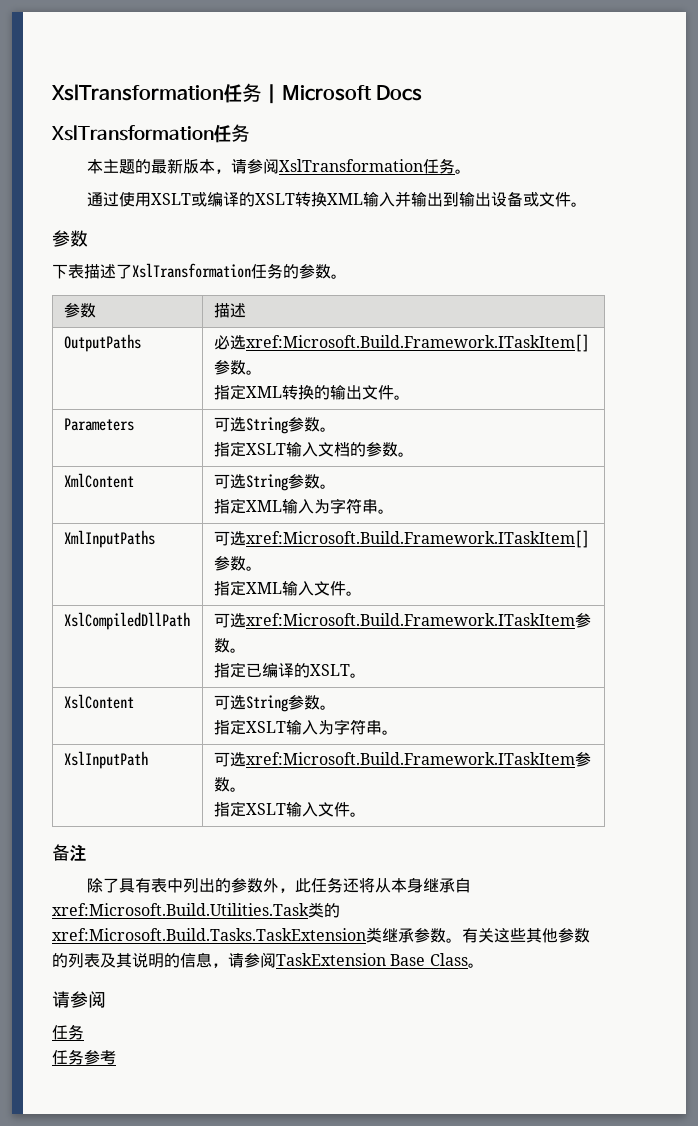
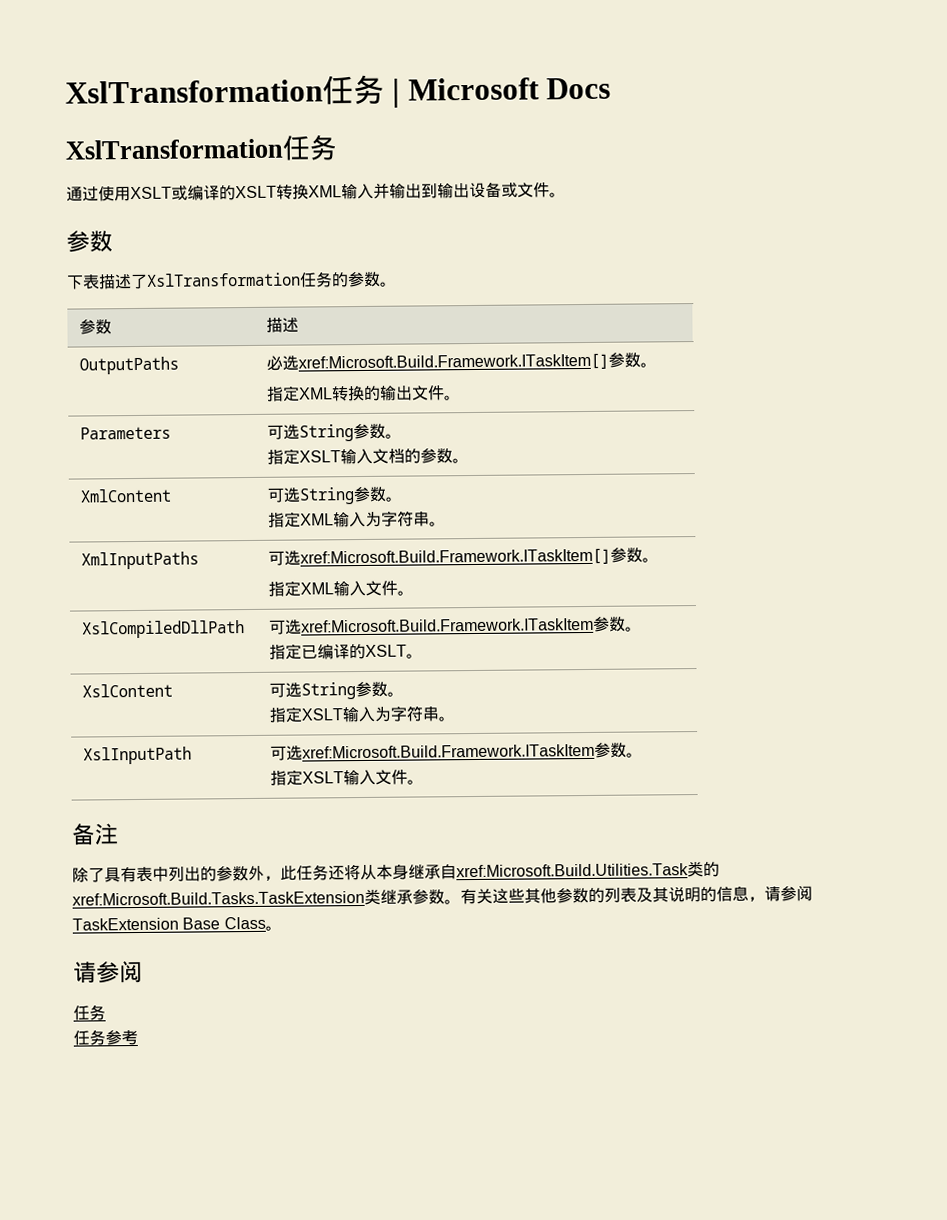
- 本主题的最新版本，请参阅XslTransformation任务。

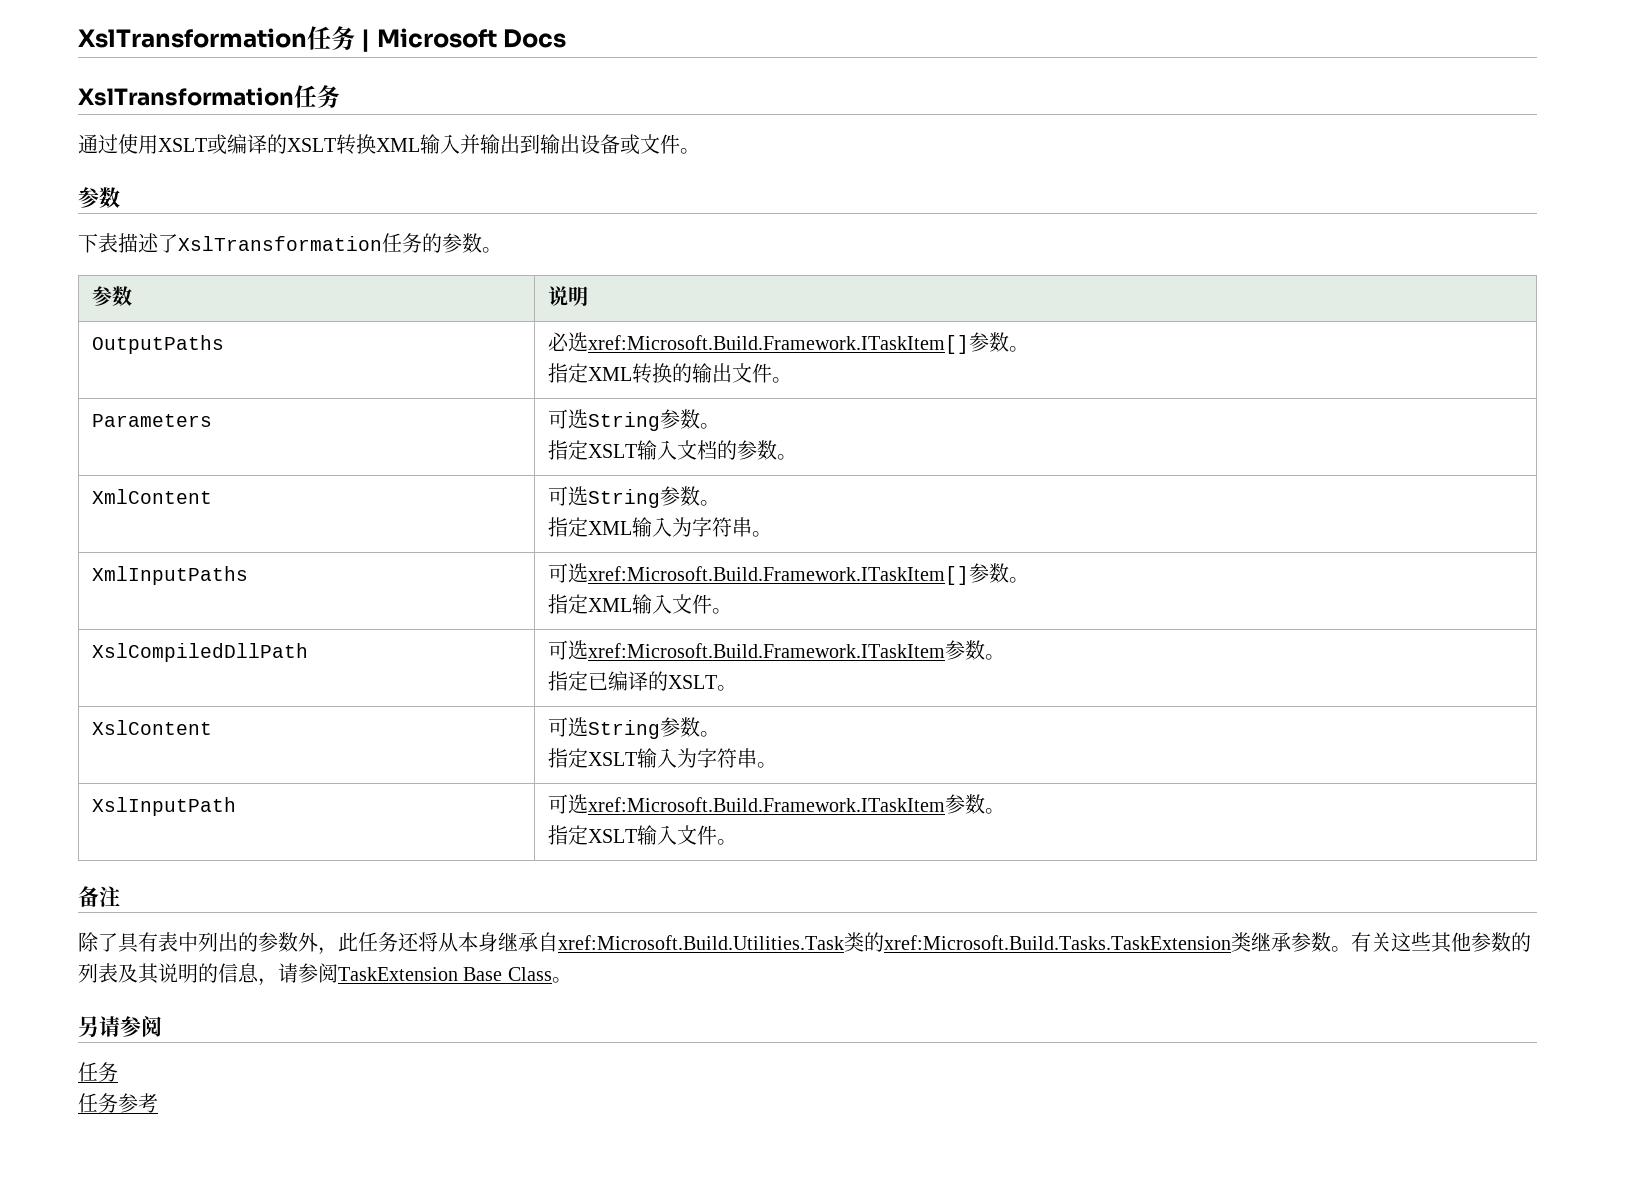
- 参数 | 描述
+ 参数 | 说明
  有关这些其他参数的列表及其说明的信息，请参阅TaskExtension Base Class。
- 请参阅
+ 另请参阅

